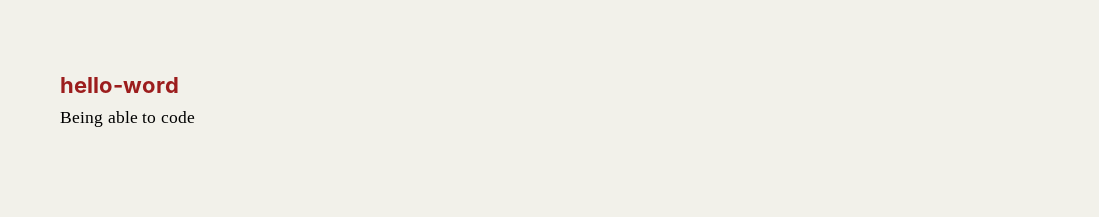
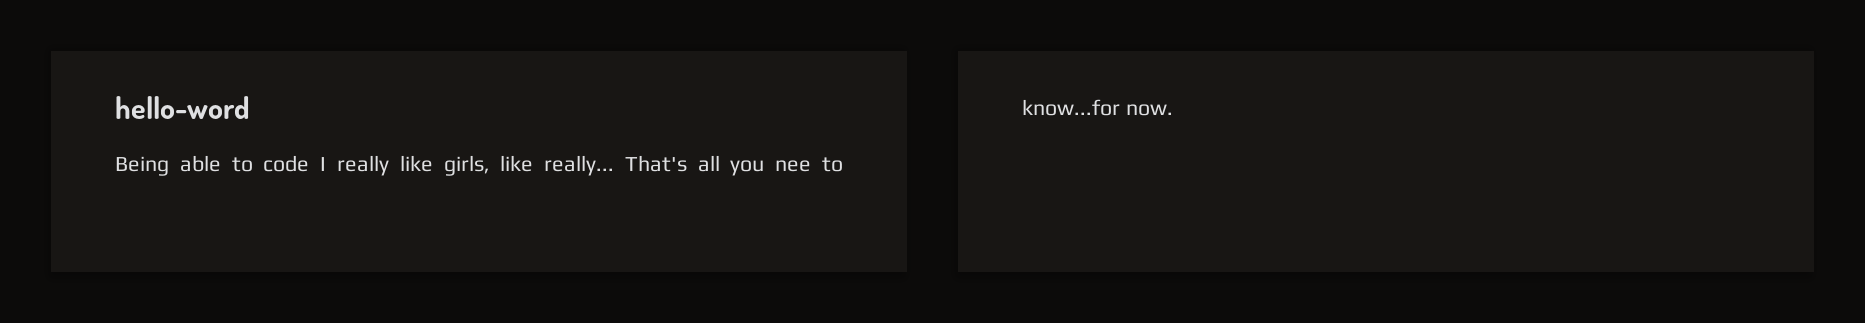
- Being able to code
+ Being able to code I really like girls, like really... That's all you nee to know...for now.

